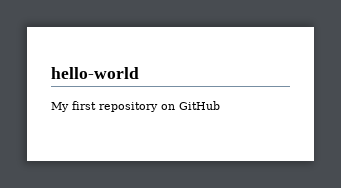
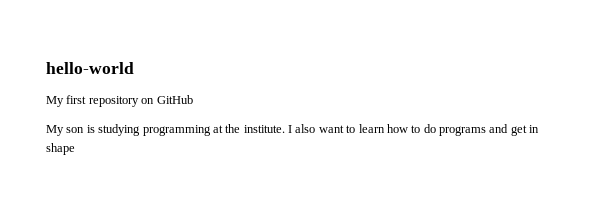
+ My son is studying programming at the institute. I also want to learn how to do programs and get in shape

